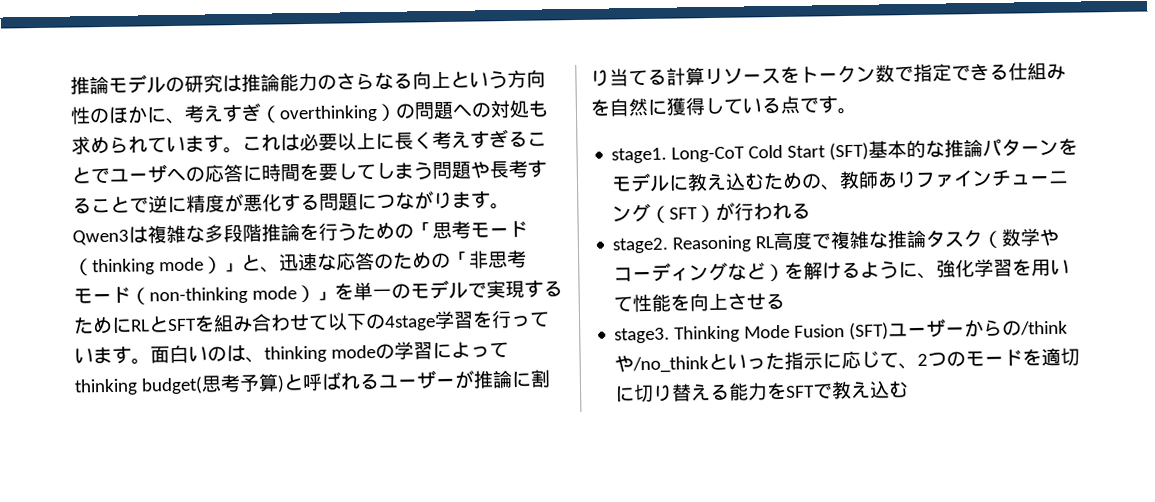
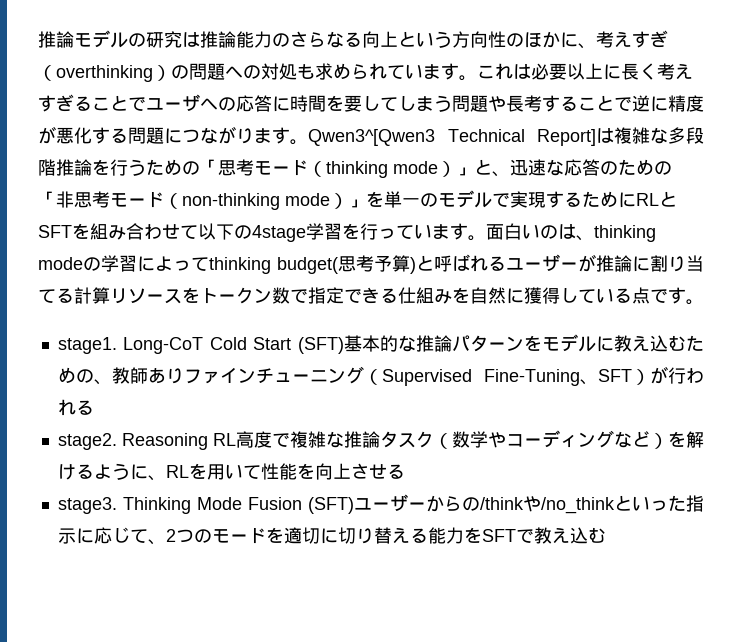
- Qwen3は複雑な多段階推論を行うための「思考モード（thinking mode）」と、迅速な応答のための「非思考モード（non-thinking mode）」を単一のモデルで実現するためにRLとSFTを組み合わせて以下の4stage学習を行っています。
+ Qwen3^[Qwen3 Technical Report]は複雑な多段階推論を行うための「思考モード（thinking mode）」と、迅速な応答のための「非思考モード（non-thinking mode）」を単一のモデルで実現するためにRLとSFTを組み合わせて以下の4stage学習を行っています。
- Long-CoT Cold Start (SFT)基本的な推論パターンをモデルに教え込むための、教師ありファインチューニング（SFT）が行われる
+ Long-CoT Cold Start (SFT)基本的な推論パターンをモデルに教え込むための、教師ありファインチューニング（Supervised Fine-Tuning、SFT）が行われる
- Reasoning RL高度で複雑な推論タスク（数学やコーディングなど）を解けるように、強化学習を用いて性能を向上させる
+ Reasoning RL高度で複雑な推論タスク（数学やコーディングなど）を解けるように、RLを用いて性能を向上させる

